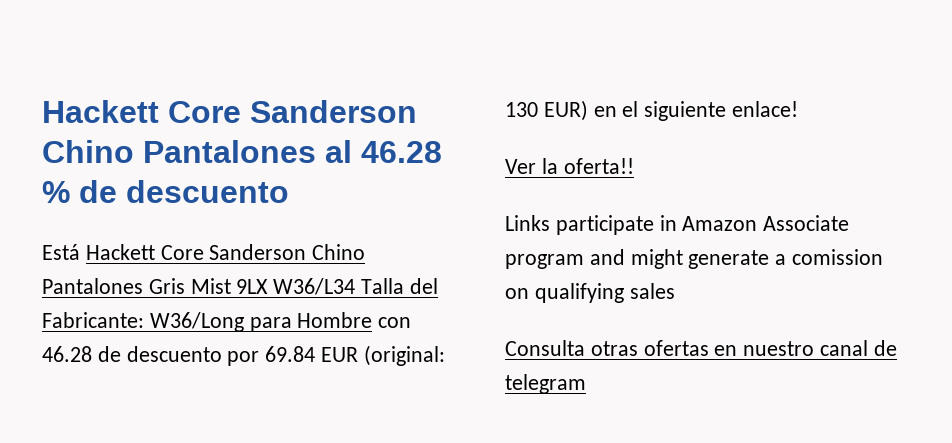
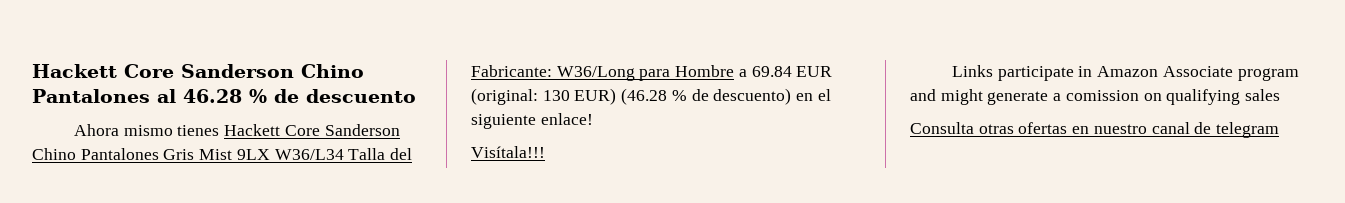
- Está Hackett Core Sanderson Chino Pantalones Gris Mist 9LX W36/L34 Talla del Fabricante: W36/Long para Hombre con 46.28 de descuento por 69.84 EUR (original: 130 EUR) en el siguiente enlace!
+ Ahora mismo tienes Hackett Core Sanderson Chino Pantalones Gris Mist 9LX W36/L34 Talla del Fabricante: W36/Long para Hombre a 69.84 EUR (original: 130 EUR) (46.28 % de descuento) en el siguiente enlace!
- Ver la oferta!!
+ Visítala!!!

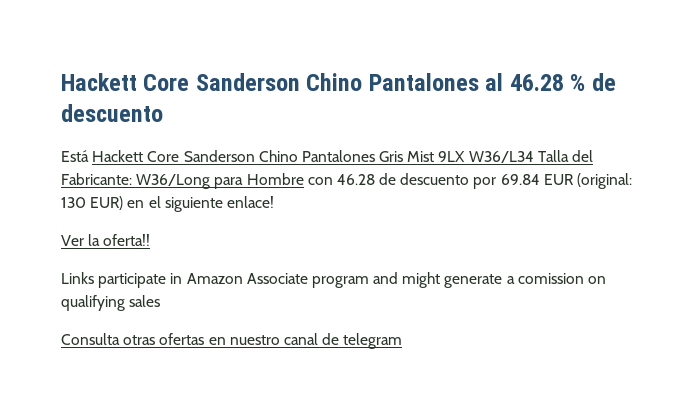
- Ahora mismo tienes Hackett Core Sanderson Chino Pantalones Gris Mist 9LX W36/L34 Talla del Fabricante: W36/Long para Hombre a 69.84 EUR (original: 130 EUR) (46.28 % de descuento) en el siguiente enlace!
+ Está Hackett Core Sanderson Chino Pantalones Gris Mist 9LX W36/L34 Talla del Fabricante: W36/Long para Hombre con 46.28 de descuento por 69.84 EUR (original: 130 EUR) en el siguiente enlace!
- Visítala!!!
+ Ver la oferta!!

